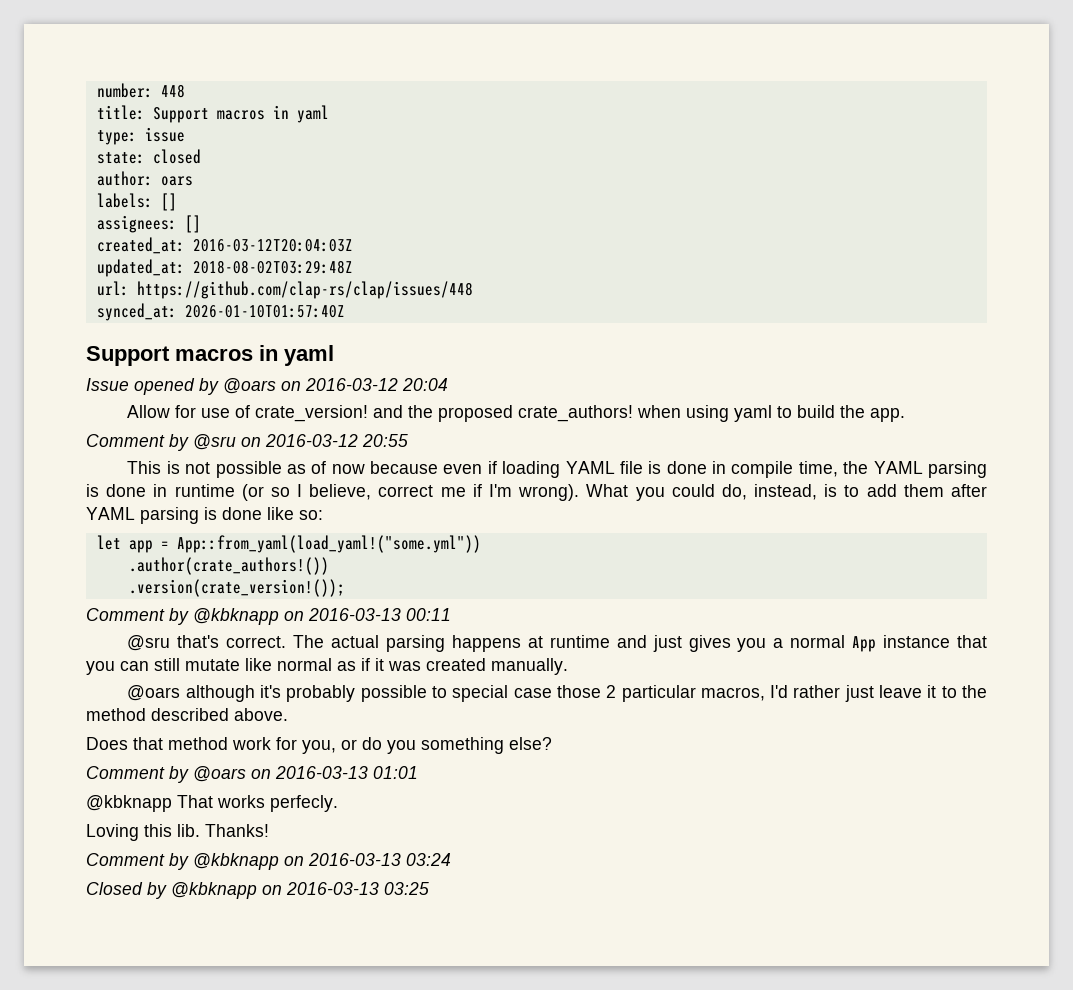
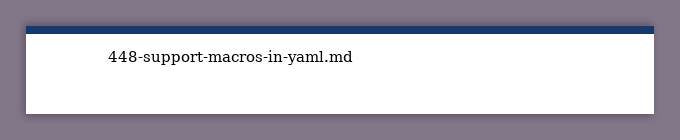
- number: 448
- title: Support macros in yaml
- type: issue
- state: closed
- author: oars
- labels: []
- assignees: []
- created_at: 2016-03-12T20:04:03Z
- updated_at: 2018-08-02T03:29:48Z
- url: https://github.com/clap-rs/clap/issues/448
- synced_at: 2026-01-10T01:57:40Z
- Support macros in yaml
- Issue opened by @oars on 2016-03-12 20:04
- Allow for use of crate_version! and the proposed crate_authors! when using yaml to build the app.
- Comment by @sru on 2016-03-12 20:55
- This is not possible as of now because even if loading YAML file is done in compile time, the YAML parsing is done in runtime (or so I believe, correct me if I'm wrong). What you could do, instead, is to add them after YAML parsing is done like so:
- let app = App::from_yaml(load_yaml!("some.yml"))
- .author(crate_authors!())
- .version(crate_version!());
- Comment by @kbknapp on 2016-03-13 00:11
- @sru that's correct. The actual parsing happens at runtime and just gives you a normal App instance that you can still mutate like normal as if it was created manually.
- @oars although it's probably possible to special case those 2 particular macros, I'd rather just leave it to the method described above.
- Does that method work for you, or do you something else?
- Comment by @oars on 2016-03-13 01:01
- @kbknapp That works perfecly.
- Loving this lib. Thanks!
- Comment by @kbknapp on 2016-03-13 03:24
- Closed by @kbknapp on 2016-03-13 03:25
+ 448-support-macros-in-yaml.md

